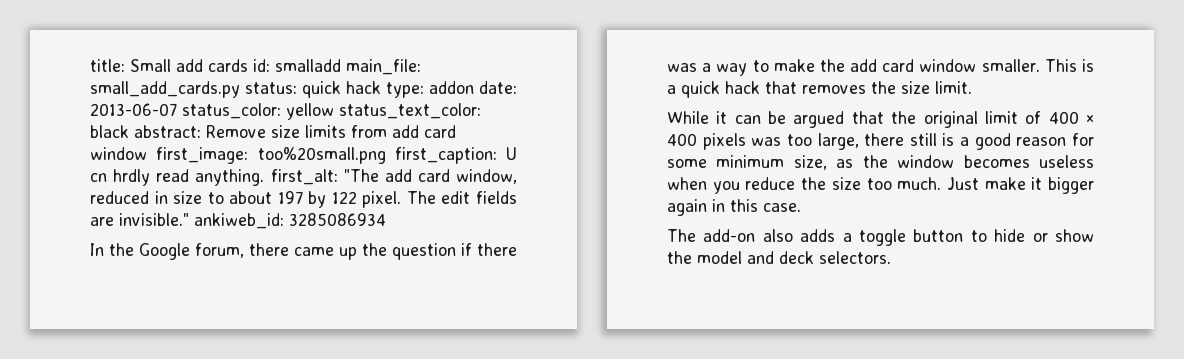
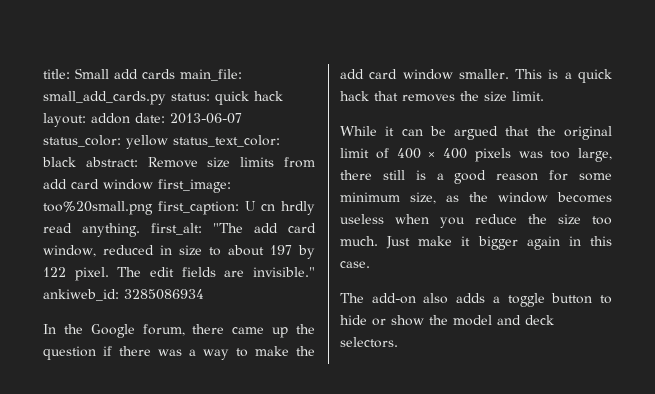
- title: Small add cards id: smalladd main_file: small_add_cards.py status: quick hack type: addon date: 2013-06-07 status_color: yellow status_text_color: black abstract: Remove size limits from add card window first_image: too%20small.png first_caption: U cn hrdly read anything. first_alt: "The add card window, reduced in size to about 197 by 122 pixel.
+ title: Small add cards main_file: small_add_cards.py status: quick hack layout: addon date: 2013-06-07 status_color: yellow status_text_color: black abstract: Remove size limits from add card window first_image: too%20small.png first_caption: U cn hrdly read anything. first_alt: "The add card window, reduced in size to about 197 by 122 pixel.

